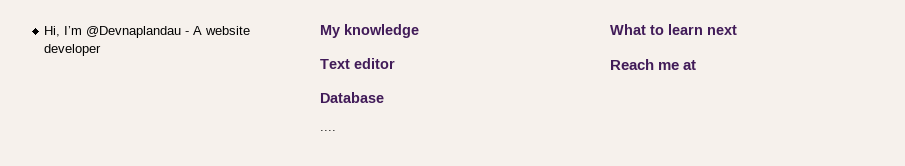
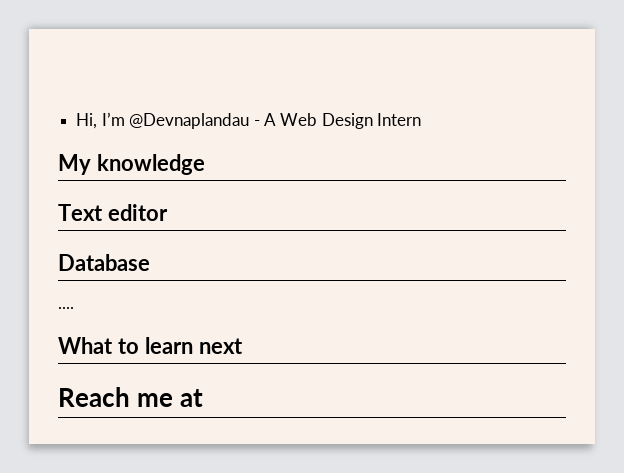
- Hi, I’m @Devnaplandau - A website developer
+ Hi, I’m @Devnaplandau - A Web Design Intern

